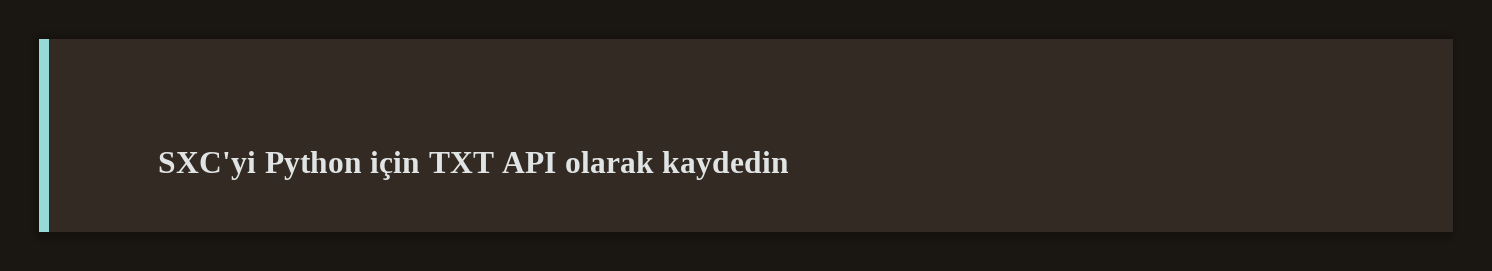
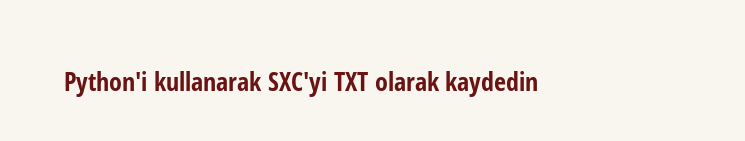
- SXC'yi Python için TXT API olarak kaydedin
+ Python'i kullanarak SXC'yi TXT olarak kaydedin

